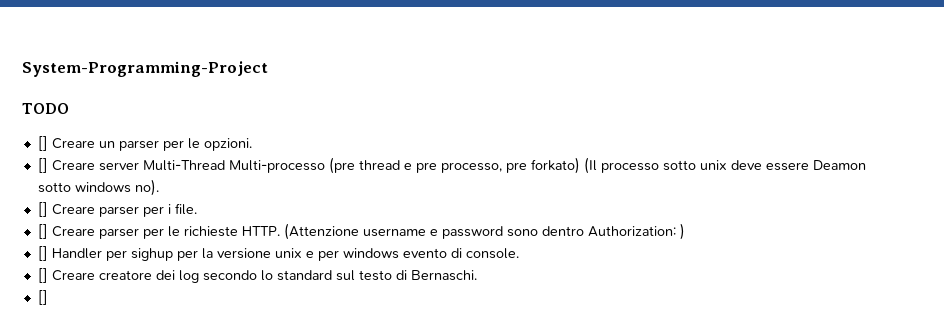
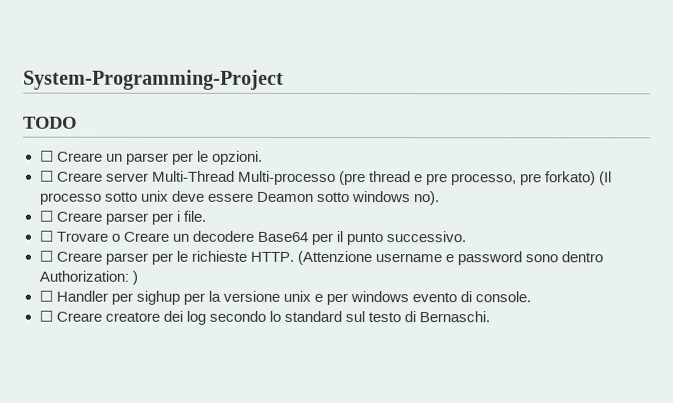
- [] Creare un parser per le opzioni.
+ ☐ Creare un parser per le opzioni.
- [] Creare server Multi-Thread Multi-processo (pre thread e pre processo, pre forkato) (Il processo sotto unix deve essere Deamon sotto windows no).
+ ☐ Creare server Multi-Thread Multi-processo (pre thread e pre processo, pre forkato) (Il processo sotto unix deve essere Deamon sotto windows no).
- [] Creare parser per i file.
+ ☐ Creare parser per i file.
- [] Creare parser per le richieste HTTP.
+ ☐ Trovare o Creare un decodere Base64 per il punto successivo.
+ ☐ Creare parser per le richieste HTTP.
- [] Handler per sighup per la versione unix e per windows evento di console.
+ ☐ Handler per sighup per la versione unix e per windows evento di console.
- [] Creare creatore dei log secondo lo standard sul testo di Bernaschi.
- []
+ ☐ Creare creatore dei log secondo lo standard sul testo di Bernaschi.

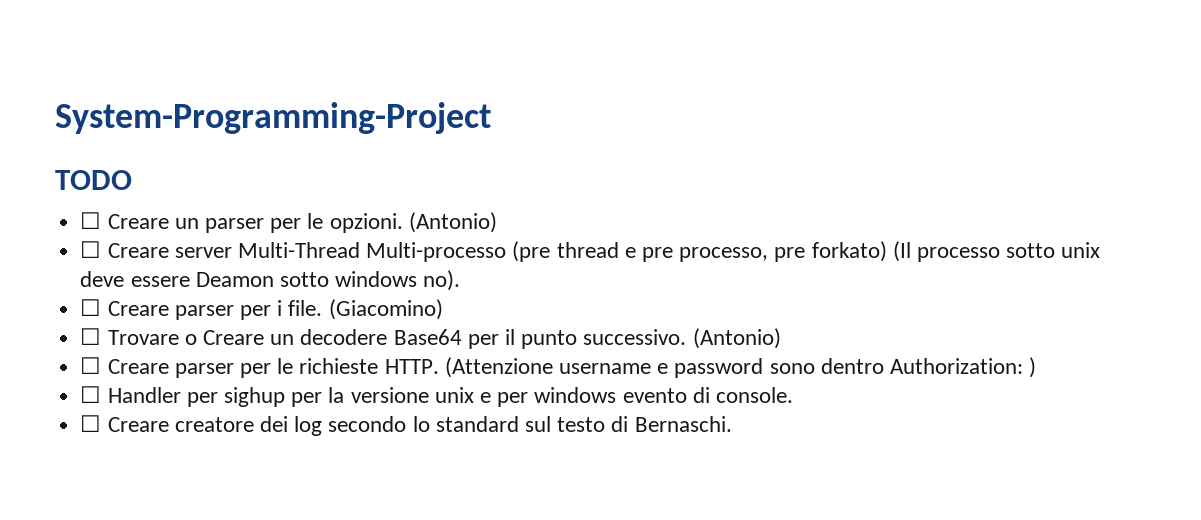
- ☐ Creare un parser per le opzioni.
+ ☐ Creare un parser per le opzioni. (Antonio)
+ (Giacomino)
- ☐ Trovare o Creare un decodere Base64 per il punto successivo.
+ ☐ Trovare o Creare un decodere Base64 per il punto successivo. (Antonio)

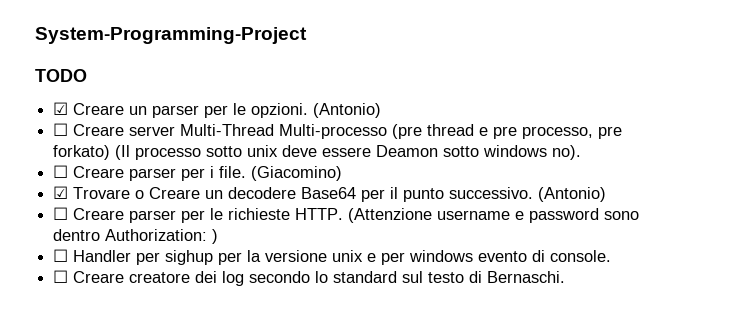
- ☐ Creare un parser per le opzioni.
+ ☑ Creare un parser per le opzioni.
- ☐ Trovare o Creare un decodere Base64 per il punto successivo.
+ ☑ Trovare o Creare un decodere Base64 per il punto successivo.

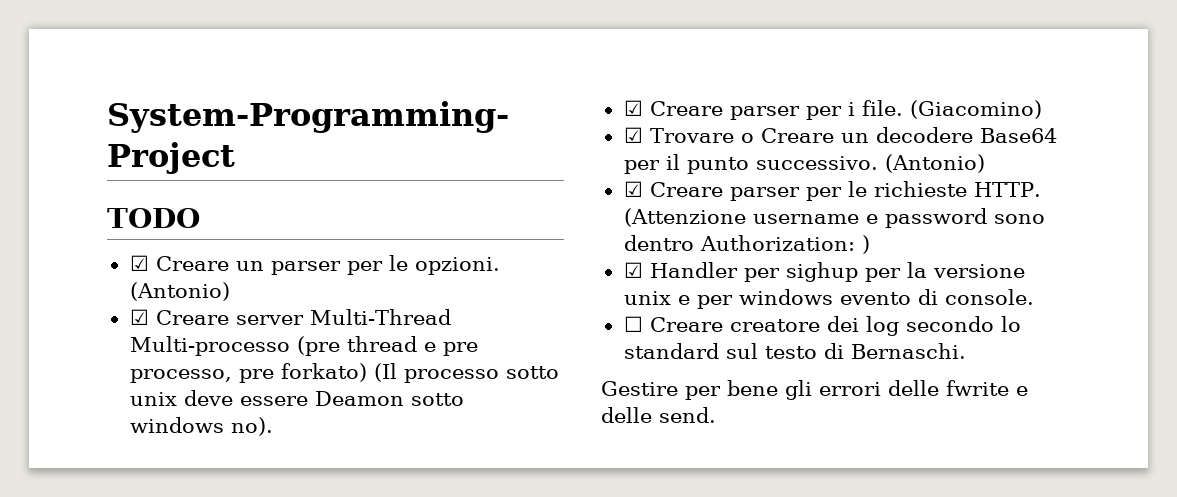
- ☐ Creare server Multi-Thread Multi-processo (pre thread e pre processo, pre forkato) (Il processo sotto unix deve essere Deamon sotto windows no).
+ ☑ Creare server Multi-Thread Multi-processo (pre thread e pre processo, pre forkato) (Il processo sotto unix deve essere Deamon sotto windows no).
- ☐ Creare parser per i file.
+ ☑ Creare parser per i file.
- ☐ Creare parser per le richieste HTTP.
+ ☑ Creare parser per le richieste HTTP.
- ☐ Handler per sighup per la versione unix e per windows evento di console.
+ ☑ Handler per sighup per la versione unix e per windows evento di console.
+ Gestire per bene gli errori delle fwrite e delle send.

